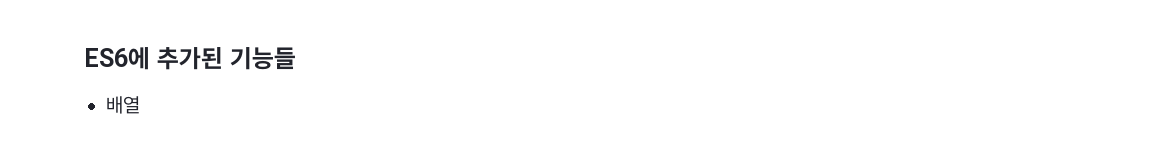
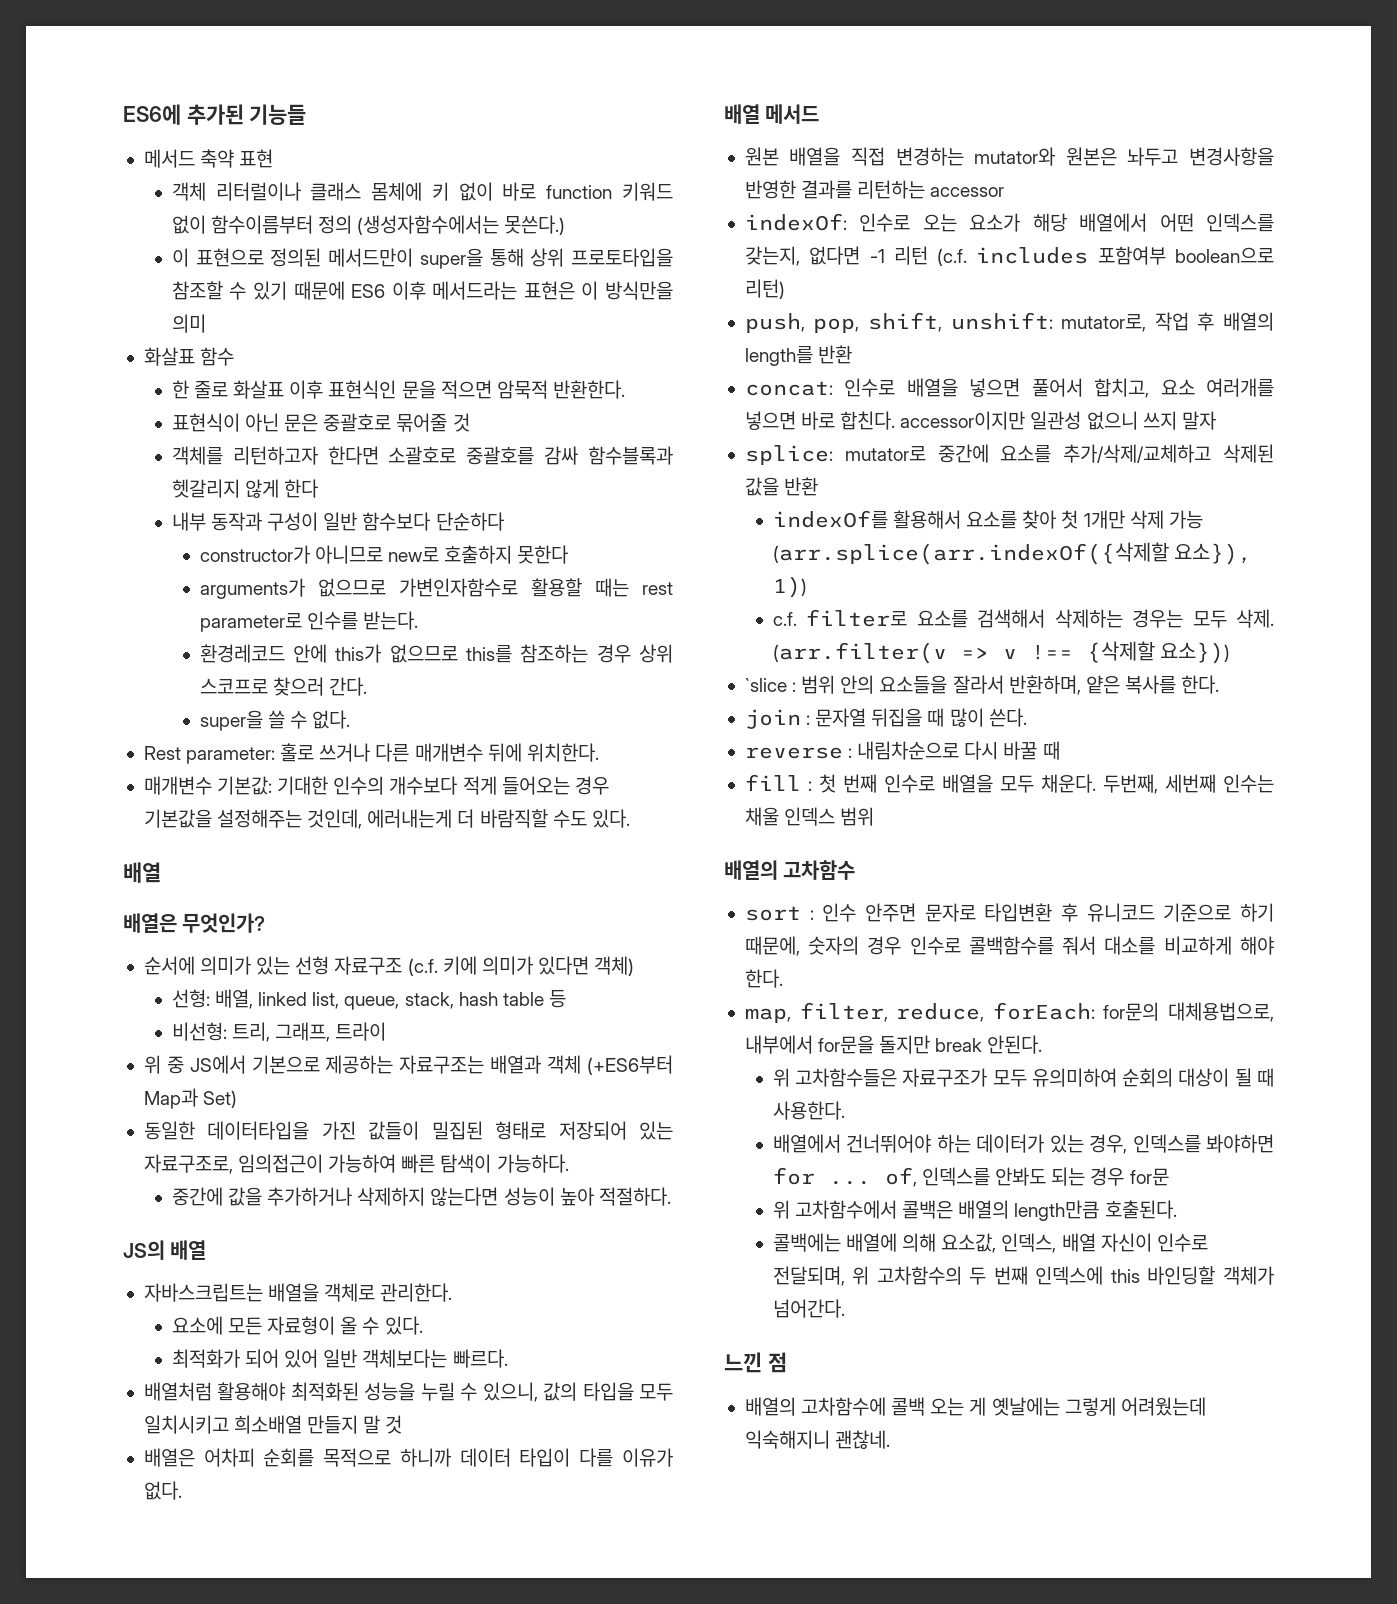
+ 메서드 축약 표현
+ 객체 리터럴이나 클래스 몸체에 키 없이 바로 function 키워드 없이 함수이름부터 정의 (생성자함수에서는 못쓴다.)
+ 이 표현으로 정의된 메서드만이 super을 통해 상위 프로토타입을 참조할 수 있기 때문에 ES6 이후 메서드라는 표현은 이 방식만을 의미
+ 화살표 함수
+ 한 줄로 화살표 이후 표현식인 문을 적으면 암묵적 반환한다.
+ 표현식이 아닌 문은 중괄호로 묶어줄 것
+ 객체를 리턴하고자 한다면 소괄호로 중괄호를 감싸 함수블록과 헷갈리지 않게 한다
+ 내부 동작과 구성이 일반 함수보다 단순하다
+ constructor가 아니므로 new로 호출하지 못한다
+ arguments가 없으므로 가변인자함수로 활용할 때는 rest parameter로 인수를 받는다.
+ 환경레코드 안에 this가 없으므로 this를 참조하는 경우 상위 스코프로 찾으러 간다.
+ super을 쓸 수 없다.
+ Rest parameter: 홀로 쓰거나 다른 매개변수 뒤에 위치한다.
+ 매개변수 기본값: 기대한 인수의 개수보다 적게 들어오는 경우 기본값을 설정해주는 것인데, 에러내는게 더 바람직할 수도 있다.
  배열
+ 배열은 무엇인가?
+ 순서에 의미가 있는 선형 자료구조 (c.f. 키에 의미가 있다면 객체)
+ 선형: 배열, linked list, queue, stack, hash table 등
+ 비선형: 트리, 그래프, 트라이
+ 위 중 JS에서 기본으로 제공하는 자료구조는 배열과 객체 (+ES6부터 Map과 Set)
+ 동일한 데이터타입을 가진 값들이 밀집된 형태로 저장되어 있는 자료구조로, 임의접근이 가능하여 빠른 탐색이 가능하다.
+ 중간에 값을 추가하거나 삭제하지 않는다면 성능이 높아 적절하다.
+ JS의 배열
+ 자바스크립트는 배열을 객체로 관리한다.
+ 요소에 모든 자료형이 올 수 있다.
+ 최적화가 되어 있어 일반 객체보다는 빠르다.
+ 배열처럼 활용해야 최적화된 성능을 누릴 수 있으니, 값의 타입을 모두 일치시키고 희소배열 만들지 말 것
+ 배열은 어차피 순회를 목적으로 하니까 데이터 타입이 다를 이유가 없다.
+ 배열 메서드
+ 원본 배열을 직접 변경하는 mutator와 원본은 놔두고 변경사항을 반영한 결과를 리턴하는 accessor
+ indexOf: 인수로 오는 요소가 해당 배열에서 어떤 인덱스를 갖는지, 없다면 -1 리턴 (c.f. includes 포함여부 boolean으로 리턴)
+ push, pop, shift, unshift: mutator로, 작업 후 배열의 length를 반환
+ concat: 인수로 배열을 넣으면 풀어서 합치고, 요소 여러개를 넣으면 바로 합친다. accessor이지만 일관성 없으니 쓰지 말자
+ splice: mutator로 중간에 요소를 추가/삭제/교체하고 삭제된 값을 반환
+ indexOf를 활용해서 요소를 찾아 첫 1개만 삭제 가능 (arr.splice(arr.indexOf({삭제할 요소}), 1))
+ c.f. filter로 요소를 검색해서 삭제하는 경우는 모두 삭제. (arr.filter(v => v !== {삭제할 요소}))
+ `slice : 범위 안의 요소들을 잘라서 반환하며, 얕은 복사를 한다.
+ join : 문자열 뒤집을 때 많이 쓴다.
+ reverse : 내림차순으로 다시 바꿀 때
+ fill : 첫 번째 인수로 배열을 모두 채운다. 두번째, 세번째 인수는 채울 인덱스 범위
+ 배열의 고차함수
+ sort : 인수 안주면 문자로 타입변환 후 유니코드 기준으로 하기 때문에, 숫자의 경우 인수로 콜백함수를 줘서 대소를 비교하게 해야 한다.
+ map, filter, reduce, forEach: for문의 대체용법으로, 내부에서 for문을 돌지만 break 안된다.
+ 위 고차함수들은 자료구조가 모두 유의미하여 순회의 대상이 될 때 사용한다.
+ 배열에서 건너뛰어야 하는 데이터가 있는 경우, 인덱스를 봐야하면 for ... of, 인덱스를 안봐도 되는 경우 for문
+ 위 고차함수에서 콜백은 배열의 length만큼 호출된다.
+ 콜백에는 배열에 의해 요소값, 인덱스, 배열 자신이 인수로 전달되며, 위 고차함수의 두 번째 인덱스에 this 바인딩할 객체가 넘어간다.
+ 느낀 점
+ 배열의 고차함수에 콜백 오는 게 옛날에는 그렇게 어려웠는데 익숙해지니 괜찮네.

